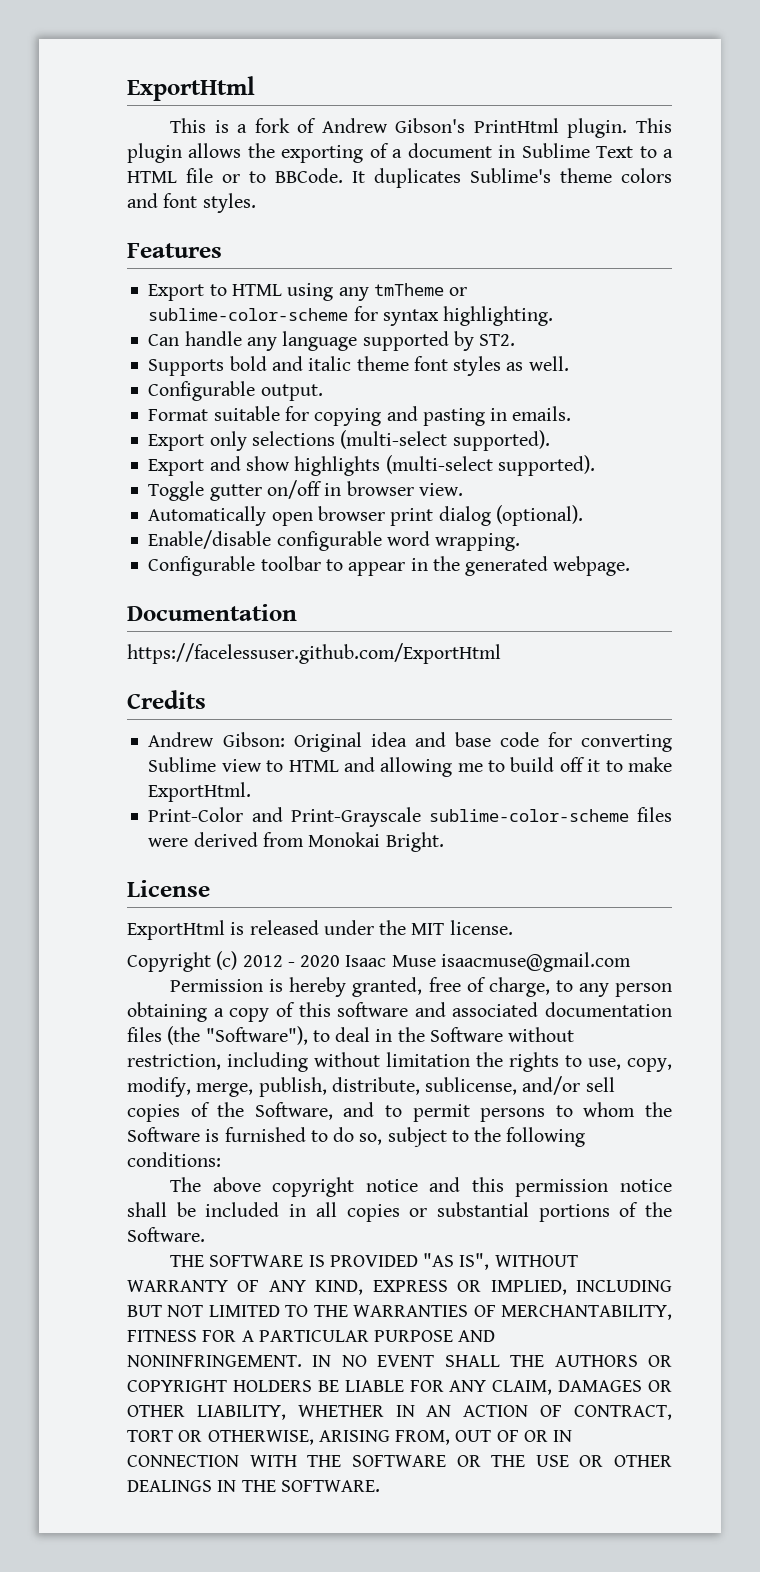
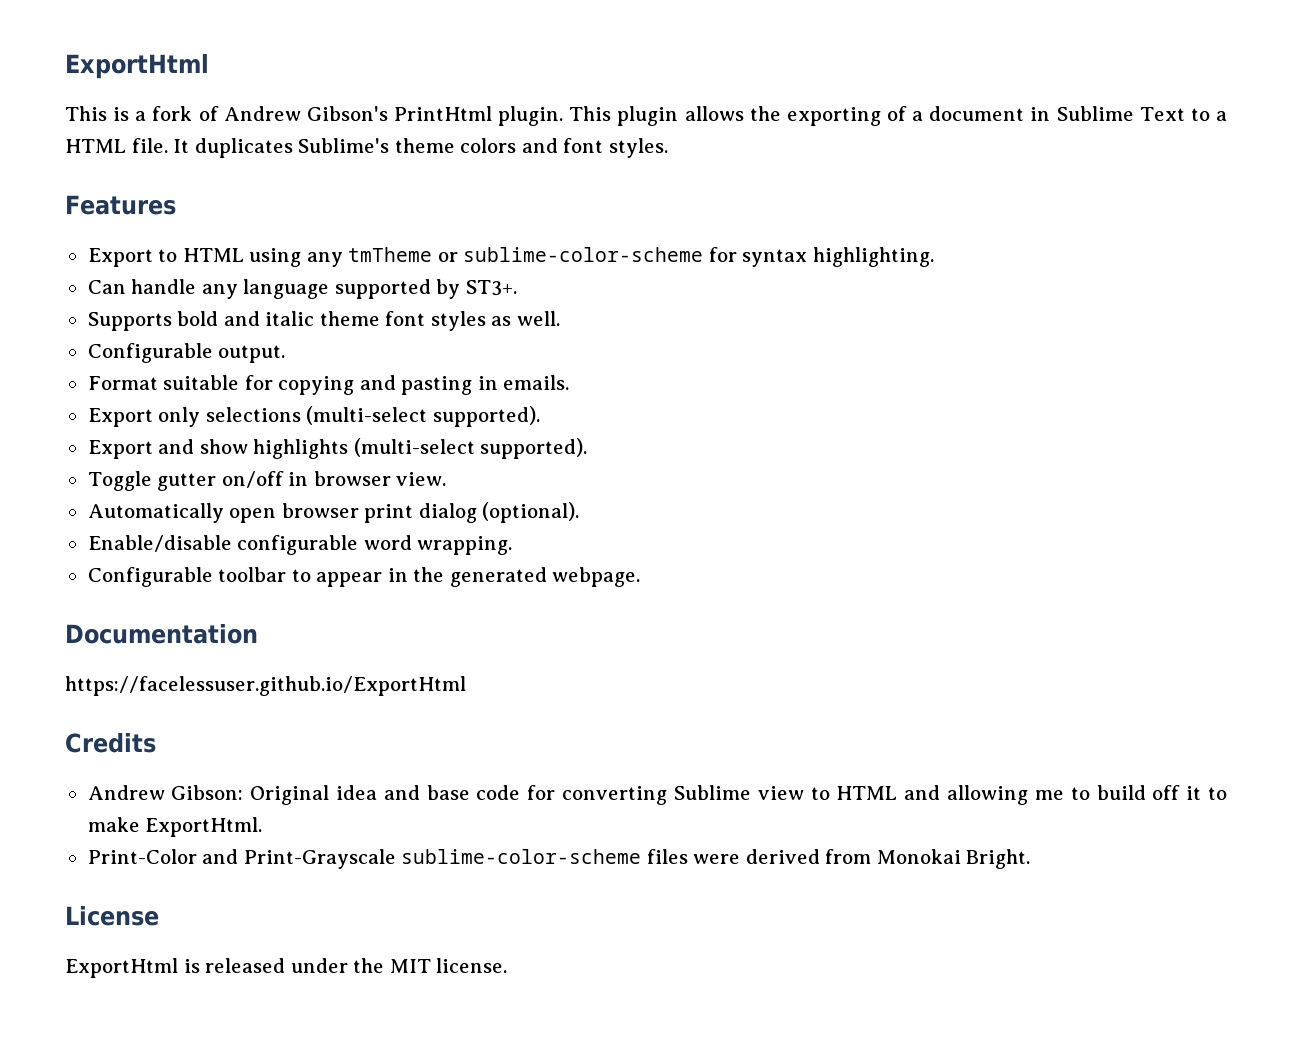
- This plugin allows the exporting of a document in Sublime Text to a HTML file or to BBCode.
+ This plugin allows the exporting of a document in Sublime Text to a HTML file.
- Can handle any language supported by ST2.
+ Can handle any language supported by ST3+.
- https://facelessuser.github.com/ExportHtml
+ https://facelessuser.github.io/ExportHtml
- Copyright (c) 2012 - 2020 Isaac Muse isaacmuse@gmail.com
- Permission is hereby granted, free of charge, to any person obtaining a copy of this software and associated documentation files (the "Software"), to deal in the Software without restriction, including without limitation the rights to use, copy, modify, merge, publish, distribute, sublicense, and/or sell copies of the Software, and to permit persons to whom the Software is furnished to do so, subject to the following conditions:
- The above copyright notice and this permission notice shall be included in all copies or substantial portions of the Software.
- THE SOFTWARE IS PROVIDED "AS IS", WITHOUT WARRANTY OF ANY KIND, EXPRESS OR IMPLIED, INCLUDING BUT NOT LIMITED TO THE WARRANTIES OF MERCHANTABILITY, FITNESS FOR A PARTICULAR PURPOSE AND NONINFRINGEMENT. IN NO EVENT SHALL THE AUTHORS OR COPYRIGHT HOLDERS BE LIABLE FOR ANY CLAIM, DAMAGES OR OTHER LIABILITY, WHETHER IN AN ACTION OF CONTRACT, TORT OR OTHERWISE, ARISING FROM, OUT OF OR IN CONNECTION WITH THE SOFTWARE OR THE USE OR OTHER DEALINGS IN THE SOFTWARE.

